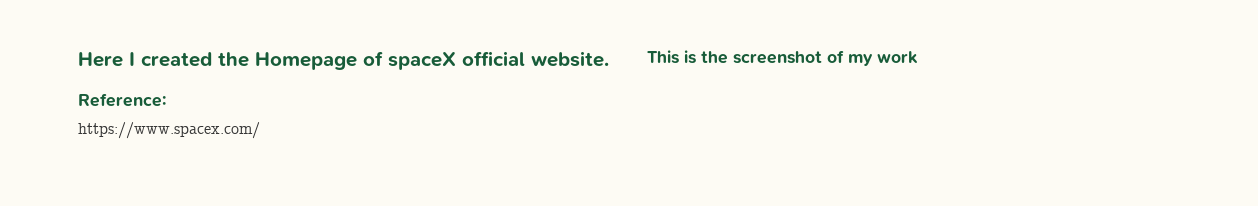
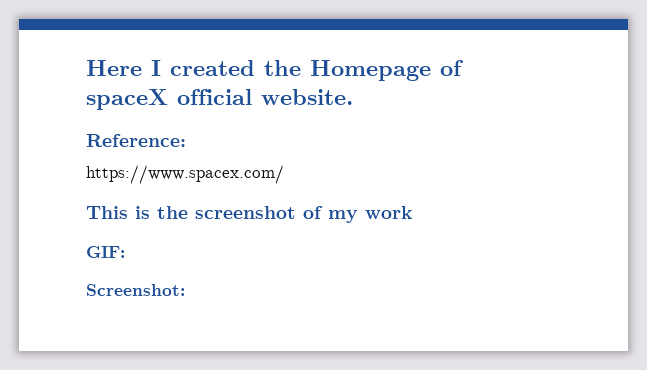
+ GIF:
+ Screenshot:

